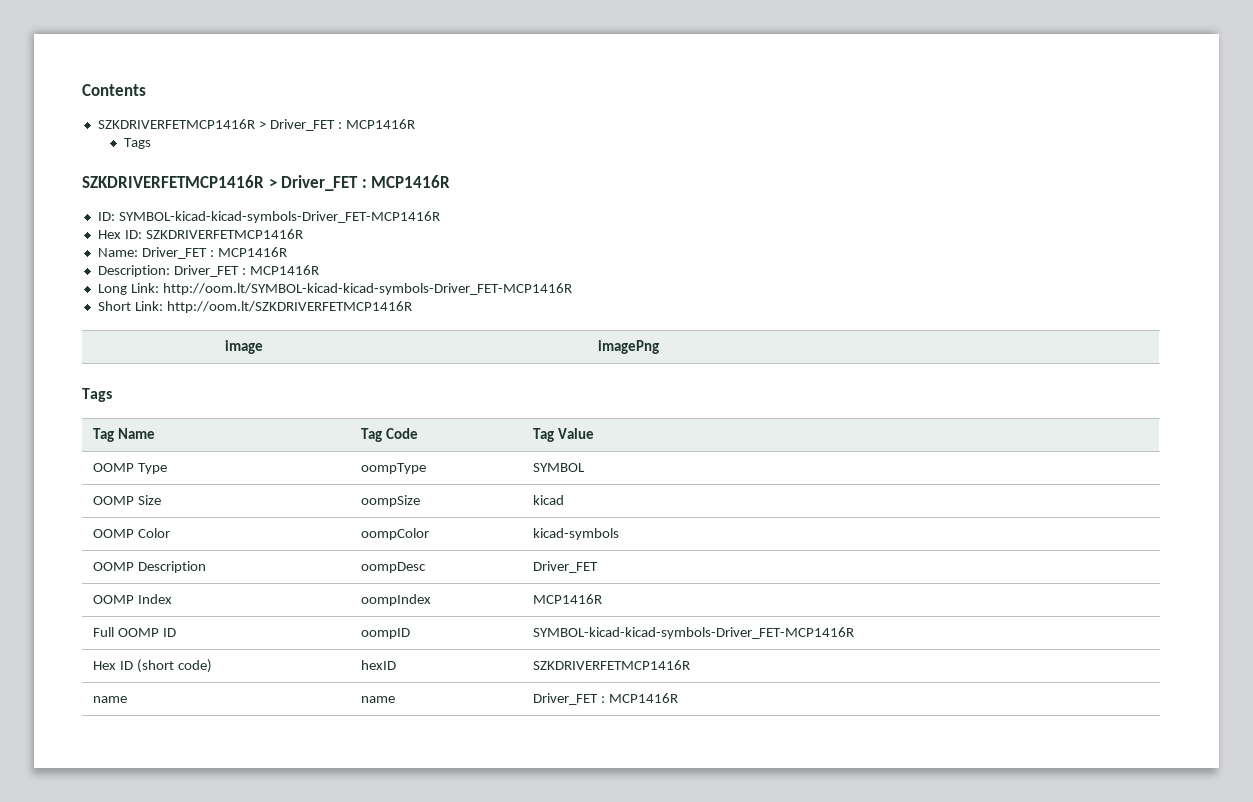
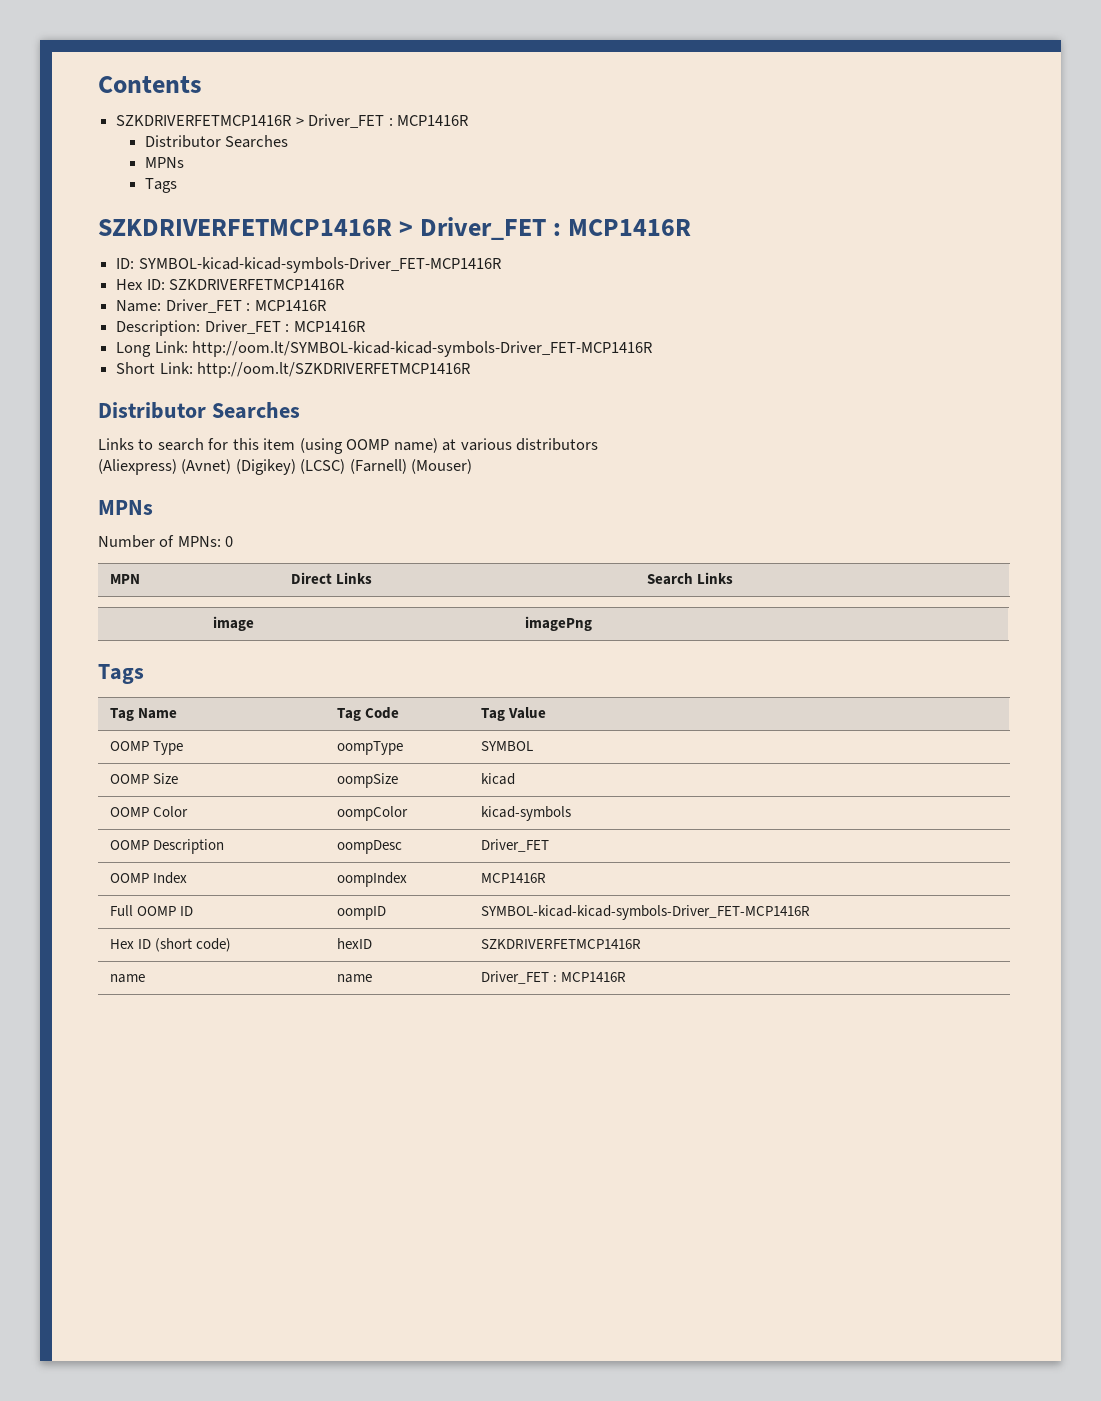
  Contents
  SZKDRIVERFETMCP1416R > Driver_FET : MCP1416R
+ Distributor Searches
+ MPNs
  Short Link: http://oom.lt/SZKDRIVERFETMCP1416R
+ Distributor Searches
+ Links to search for this item (using OOMP name) at various distributors
+ (Aliexpress) (Avnet) (Digikey) (LCSC) (Farnell) (Mouser)
+ MPNs
+ Number of MPNs: 0
+ MPN | Direct Links | Search Links

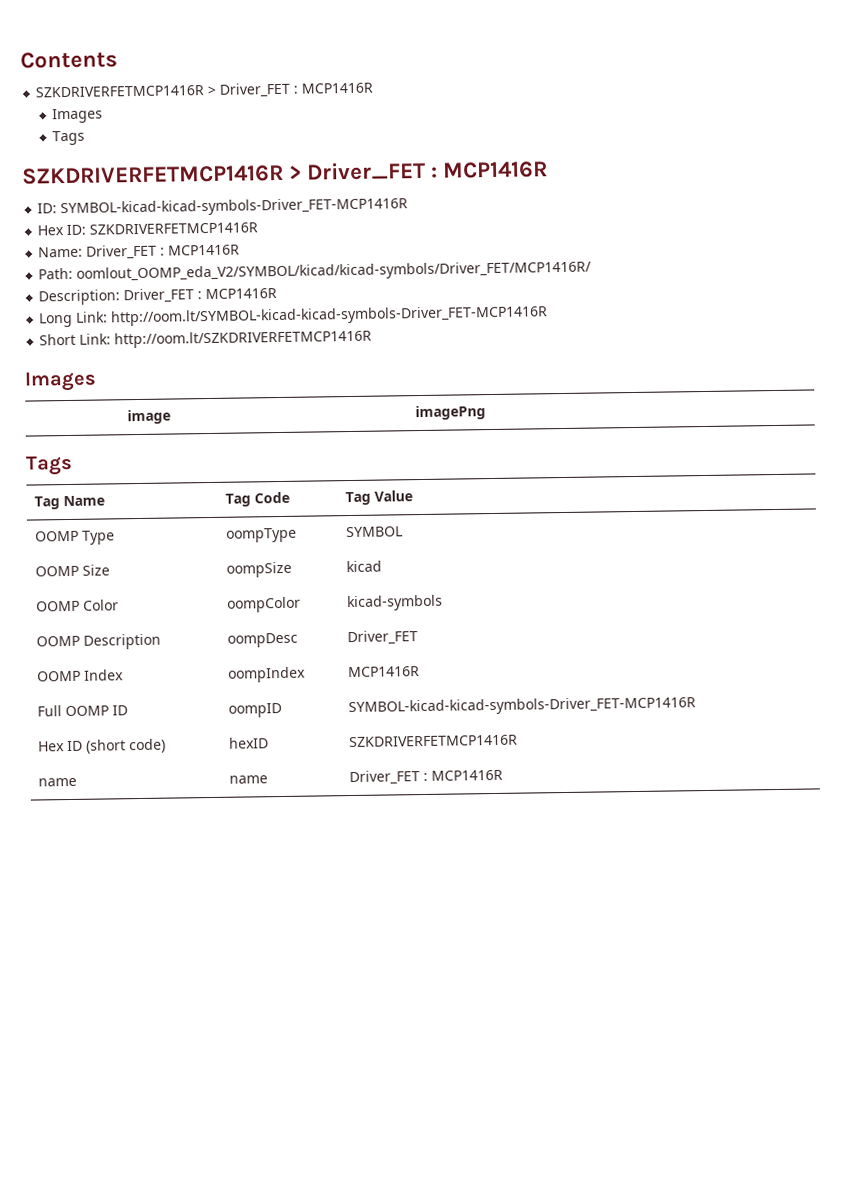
  Contents
  SZKDRIVERFETMCP1416R > Driver_FET : MCP1416R
- Distributor Searches
- MPNs
+ Images
+ Path: oomlout_OOMP_eda_V2/SYMBOL/kicad/kicad-symbols/Driver_FET/MCP1416R/
  Short Link: http://oom.lt/SZKDRIVERFETMCP1416R
- Distributor Searches
- Links to search for this item (using OOMP name) at various distributors
- (Aliexpress) (Avnet) (Digikey) (LCSC) (Farnell) (Mouser)
- MPNs
- Number of MPNs: 0
- MPN | Direct Links | Search Links
+ Images

